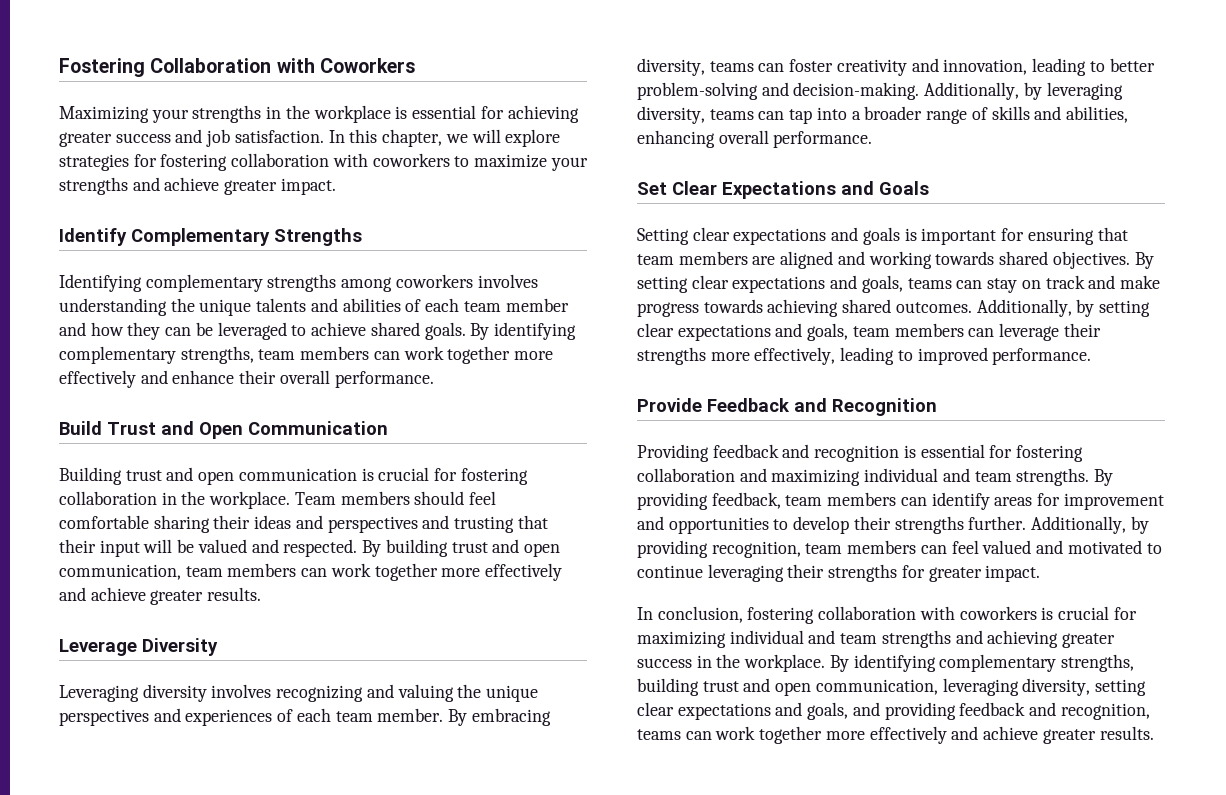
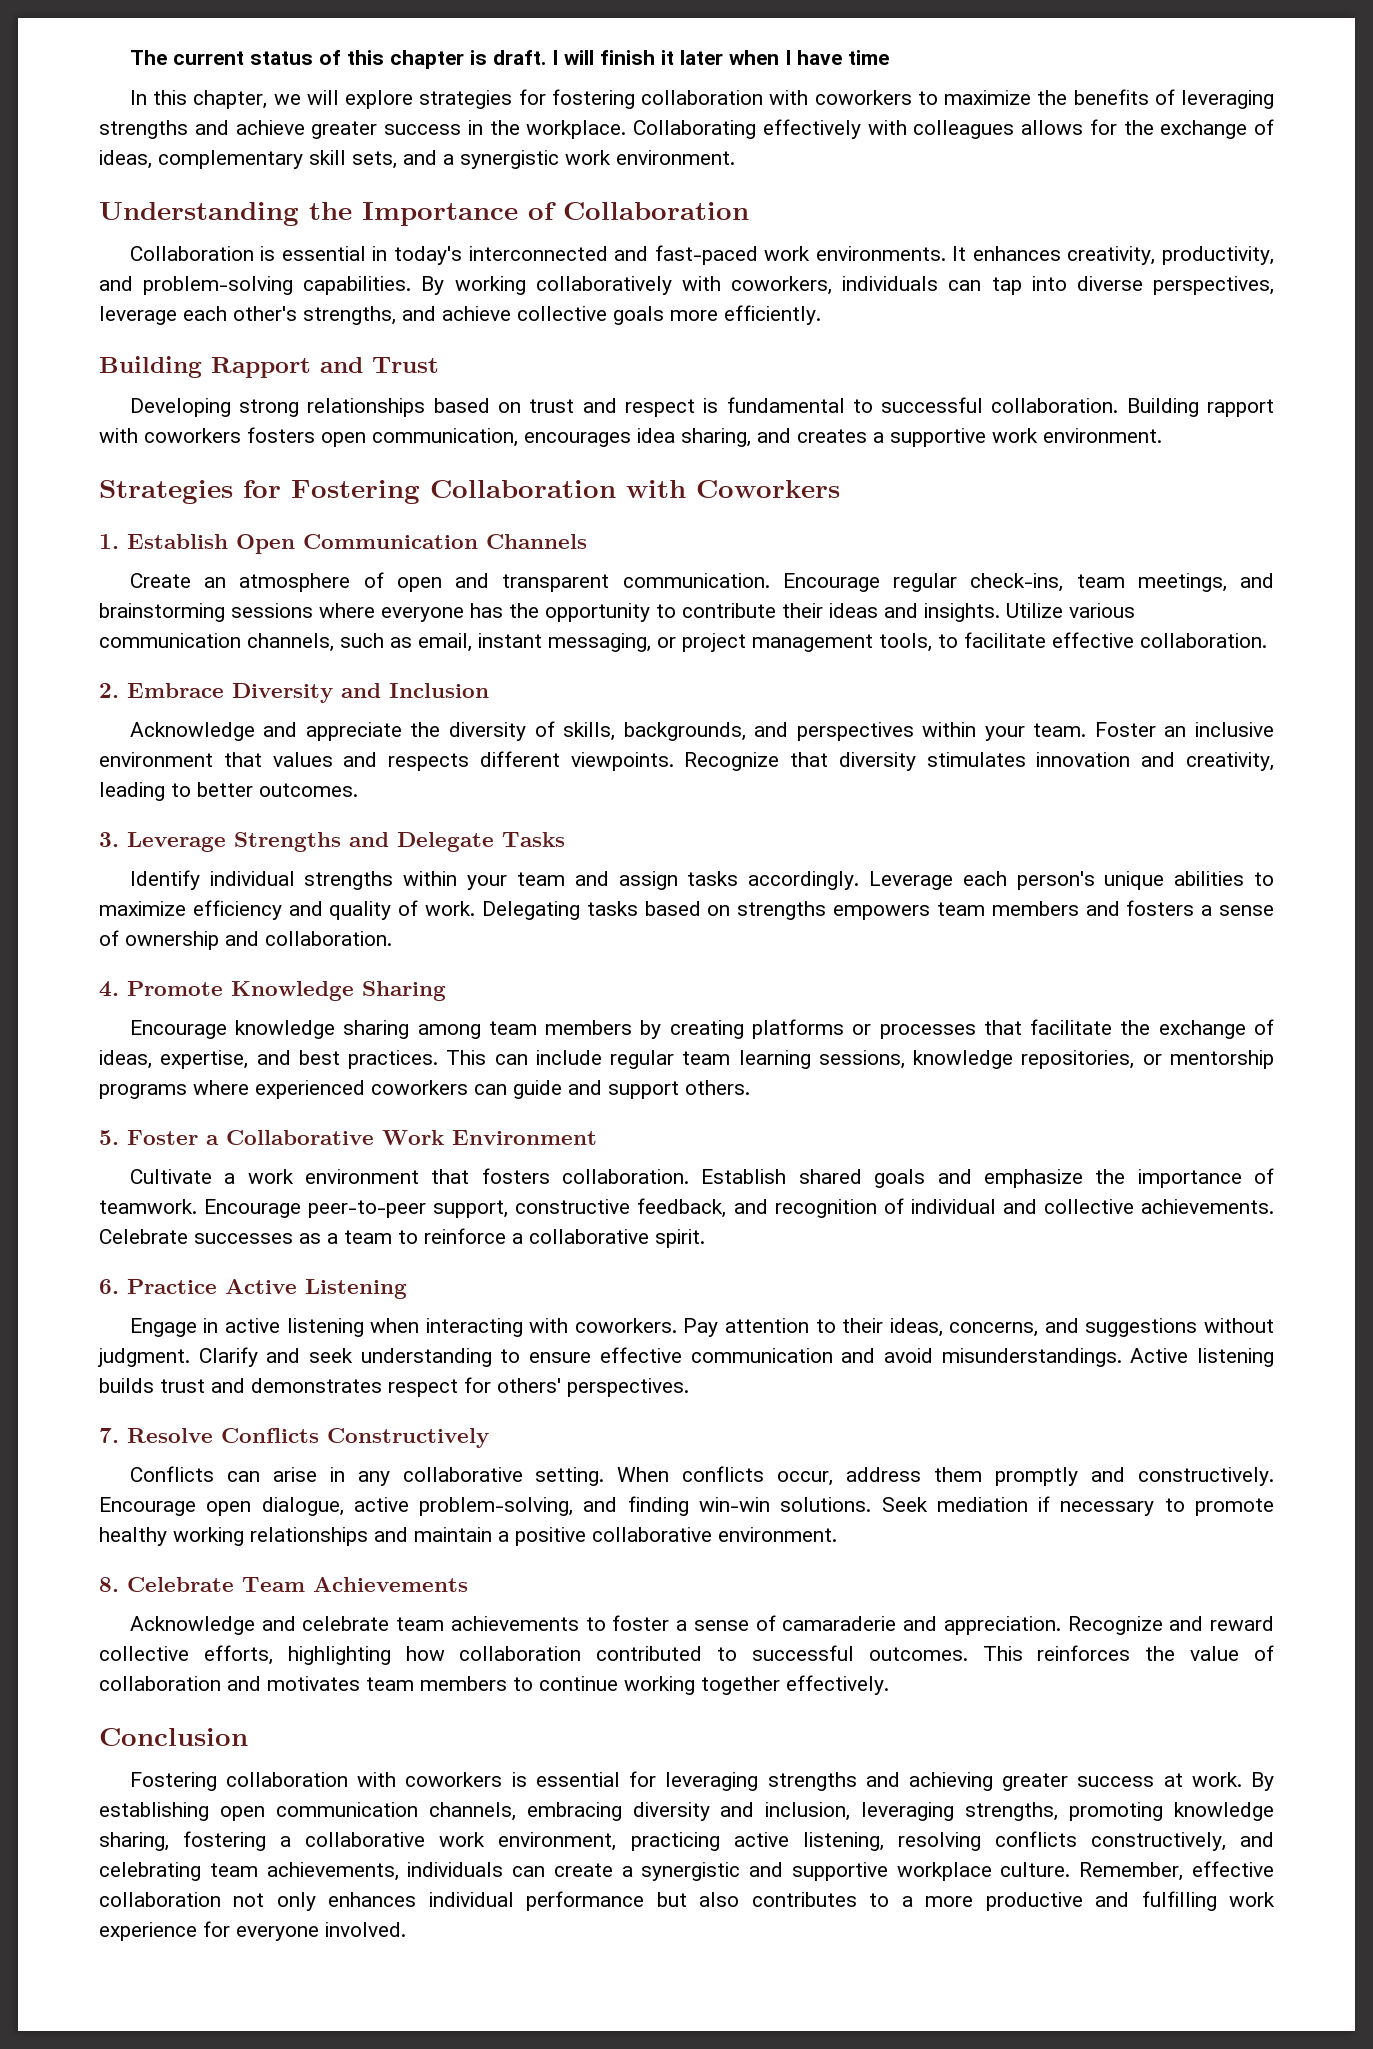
- Fostering Collaboration with Coworkers
- Maximizing your strengths in the workplace is essential for achieving greater success and job satisfaction. In this chapter, we will explore strategies for fostering collaboration with coworkers to maximize your strengths and achieve greater impact.
- Identify Complementary Strengths
- Identifying complementary strengths among coworkers involves understanding the unique talents and abilities of each team member and how they can be leveraged to achieve shared goals. By identifying complementary strengths, team members can work together more effectively and enhance their overall performance.
- Build Trust and Open Communication
- Building trust and open communication is crucial for fostering collaboration in the workplace. Team members should feel comfortable sharing their ideas and perspectives and trusting that their input will be valued and respected. By building trust and open communication, team members can work together more effectively and achieve greater results.
- Leverage Diversity
- Leveraging diversity involves recognizing and valuing the unique perspectives and experiences of each team member. By embracing diversity, teams can foster creativity and innovation, leading to better problem-solving and decision-making. Additionally, by leveraging diversity, teams can tap into a broader range of skills and abilities, enhancing overall performance.
- Set Clear Expectations and Goals
- Setting clear expectations and goals is important for ensuring that team members are aligned and working towards shared objectives. By setting clear expectations and goals, teams can stay on track and make progress towards achieving shared outcomes. Additionally, by setting clear expectations and goals, team members can leverage their strengths more effectively, leading to improved performance.
- Provide Feedback and Recognition
- Providing feedback and recognition is essential for fostering collaboration and maximizing individual and team strengths. By providing feedback, team members can identify areas for improvement and opportunities to develop their strengths further. Additionally, by providing recognition, team members can feel valued and motivated to continue leveraging their strengths for greater impact.
- In conclusion, fostering collaboration with coworkers is crucial for maximizing individual and team strengths and achieving greater success in the workplace. By identifying complementary strengths, building trust and open communication, leveraging diversity, setting clear expectations and goals, and providing feedback and recognition, teams can work together more effectively and achieve greater results.
+ The current status of this chapter is draft. I will finish it later when I have time
+ In this chapter, we will explore strategies for fostering collaboration with coworkers to maximize the benefits of leveraging strengths and achieve greater success in the workplace. Collaborating effectively with colleagues allows for the exchange of ideas, complementary skill sets, and a synergistic work environment.
+ Understanding the Importance of Collaboration
+ Collaboration is essential in today's interconnected and fast-paced work environments. It enhances creativity, productivity, and problem-solving capabilities. By working collaboratively with coworkers, individuals can tap into diverse perspectives, leverage each other's strengths, and achieve collective goals more efficiently.
+ Building Rapport and Trust
+ Developing strong relationships based on trust and respect is fundamental to successful collaboration. Building rapport with coworkers fosters open communication, encourages idea sharing, and creates a supportive work environment.
+ Strategies for Fostering Collaboration with Coworkers
+ 1. Establish Open Communication Channels
+ Create an atmosphere of open and transparent communication. Encourage regular check-ins, team meetings, and brainstorming sessions where everyone has the opportunity to contribute their ideas and insights. Utilize various communication channels, such as email, instant messaging, or project management tools, to facilitate effective collaboration.
+ 2. Embrace Diversity and Inclusion
+ Acknowledge and appreciate the diversity of skills, backgrounds, and perspectives within your team. Foster an inclusive environment that values and respects different viewpoints. Recognize that diversity stimulates innovation and creativity, leading to better outcomes.
+ 3. Leverage Strengths and Delegate Tasks
+ Identify individual strengths within your team and assign tasks accordingly. Leverage each person's unique abilities to maximize efficiency and quality of work. Delegating tasks based on strengths empowers team members and fosters a sense of ownership and collaboration.
+ 4. Promote Knowledge Sharing
+ Encourage knowledge sharing among team members by creating platforms or processes that facilitate the exchange of ideas, expertise, and best practices. This can include regular team learning sessions, knowledge repositories, or mentorship programs where experienced coworkers can guide and support others.
+ 5. Foster a Collaborative Work Environment
+ Cultivate a work environment that fosters collaboration. Establish shared goals and emphasize the importance of teamwork. Encourage peer-to-peer support, constructive feedback, and recognition of individual and collective achievements. Celebrate successes as a team to reinforce a collaborative spirit.
+ 6. Practice Active Listening
+ Engage in active listening when interacting with coworkers. Pay attention to their ideas, concerns, and suggestions without judgment. Clarify and seek understanding to ensure effective communication and avoid misunderstandings. Active listening builds trust and demonstrates respect for others' perspectives.
+ 7. Resolve Conflicts Constructively
+ Conflicts can arise in any collaborative setting. When conflicts occur, address them promptly and constructively. Encourage open dialogue, active problem-solving, and finding win-win solutions. Seek mediation if necessary to promote healthy working relationships and maintain a positive collaborative environment.
+ 8. Celebrate Team Achievements
+ Acknowledge and celebrate team achievements to foster a sense of camaraderie and appreciation. Recognize and reward collective efforts, highlighting how collaboration contributed to successful outcomes. This reinforces the value of collaboration and motivates team members to continue working together effectively.
+ Conclusion
+ Fostering collaboration with coworkers is essential for leveraging strengths and achieving greater success at work. By establishing open communication channels, embracing diversity and inclusion, leveraging strengths, promoting knowledge sharing, fostering a collaborative work environment, practicing active listening, resolving conflicts constructively, and celebrating team achievements, individuals can create a synergistic and supportive workplace culture. Remember, effective collaboration not only enhances individual performance but also contributes to a more productive and fulfilling work experience for everyone involved.

